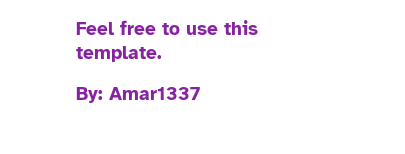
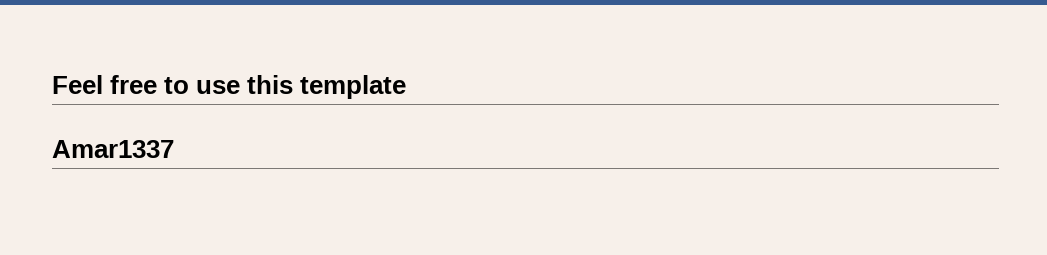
- Feel free to use this template.
- By: Amar1337
+ Feel free to use this template
+ Amar1337

